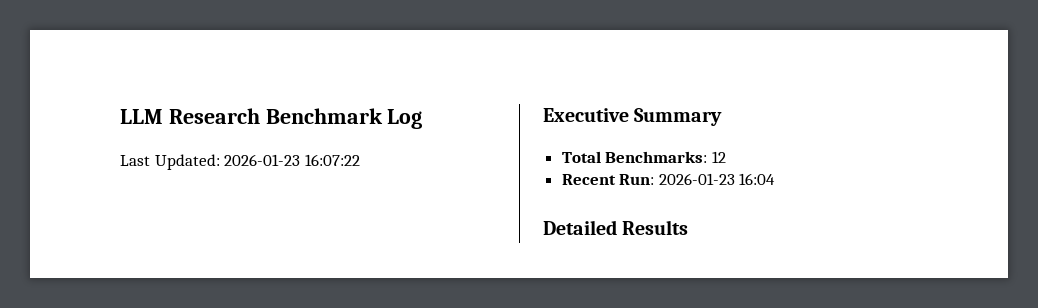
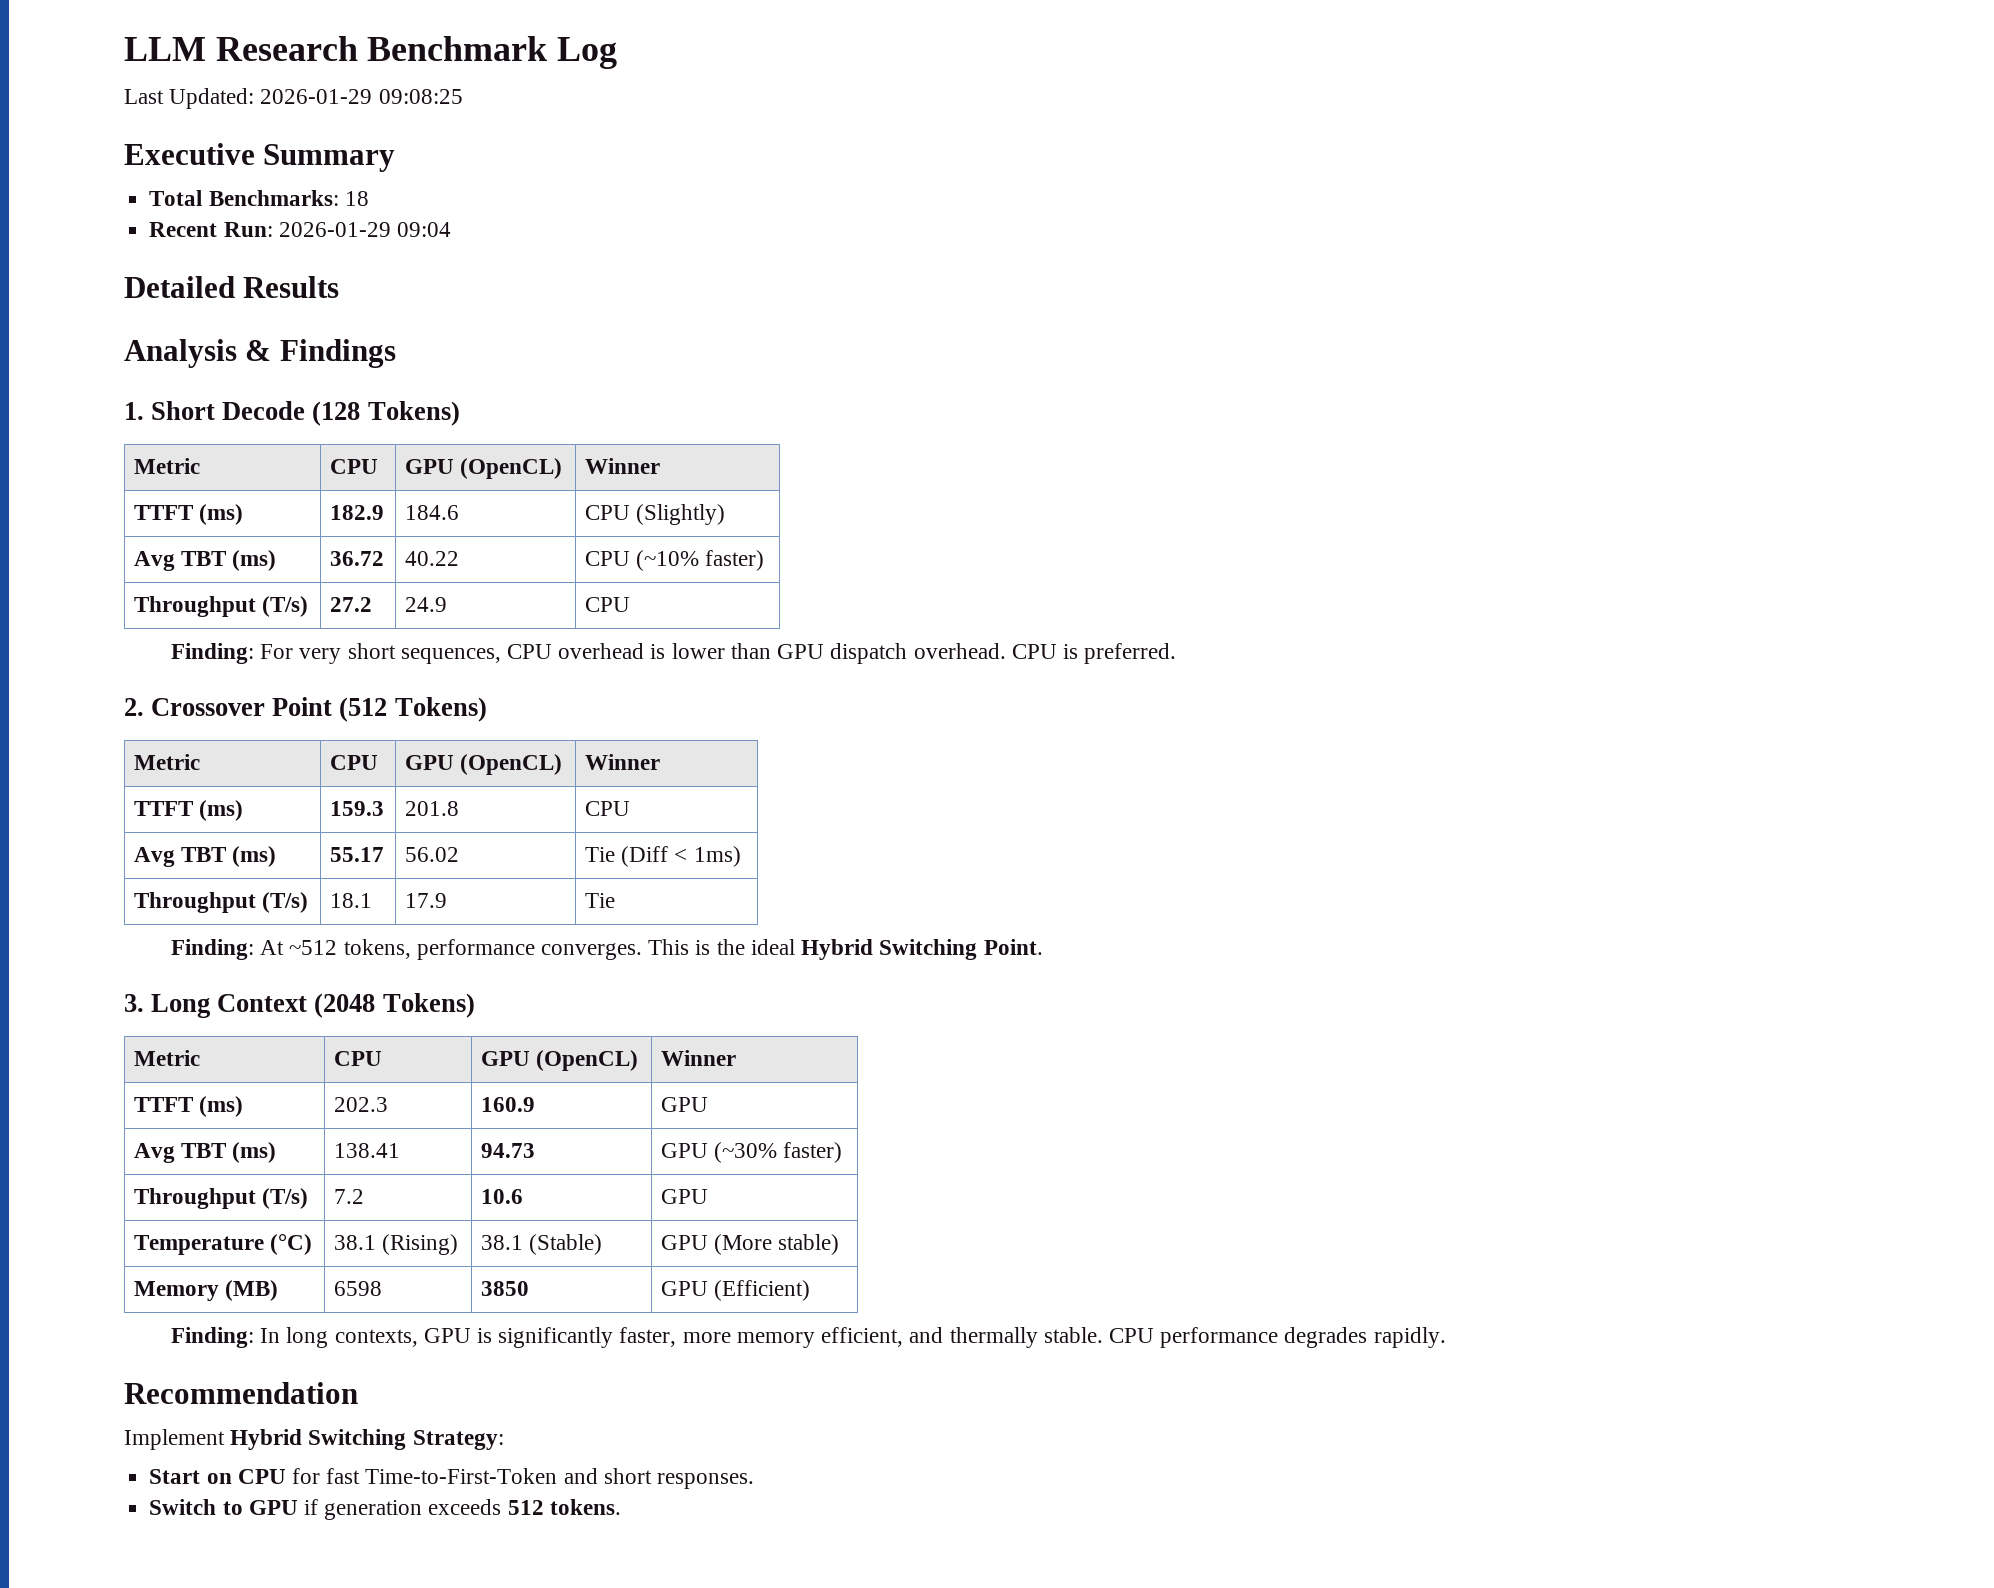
- Last Updated: 2026-01-23 16:07:22
+ Last Updated: 2026-01-29 09:08:25
- Total Benchmarks: 12
+ Total Benchmarks: 18
- Recent Run: 2026-01-23 16:04
+ Recent Run: 2026-01-29 09:04
+ Analysis & Findings
+ 1. Short Decode (128 Tokens)
+ Metric | CPU | GPU (OpenCL) | Winner
+ TTFT (ms) | 182.9 | 184.6 | CPU (Slightly)
+ Avg TBT (ms) | 36.72 | 40.22 | CPU (~10% faster)
+ Throughput (T/s) | 27.2 | 24.9 | CPU
+ Finding: For very short sequences, CPU overhead is lower than GPU dispatch overhead. CPU is preferred.
+ 2. Crossover Point (512 Tokens)
+ Metric | CPU | GPU (OpenCL) | Winner
+ TTFT (ms) | 159.3 | 201.8 | CPU
+ Avg TBT (ms) | 55.17 | 56.02 | Tie (Diff < 1ms)
+ Throughput (T/s) | 18.1 | 17.9 | Tie
+ Finding: At ~512 tokens, performance converges. This is the ideal Hybrid Switching Point.
+ 3. Long Context (2048 Tokens)
+ Metric | CPU | GPU (OpenCL) | Winner
+ TTFT (ms) | 202.3 | 160.9 | GPU
+ Avg TBT (ms) | 138.41 | 94.73 | GPU (~30% faster)
+ Throughput (T/s) | 7.2 | 10.6 | GPU
+ Temperature (°C) | 38.1 (Rising) | 38.1 (Stable) | GPU (More stable)
+ Memory (MB) | 6598 | 3850 | GPU (Efficient)
+ Finding: In long contexts, GPU is significantly faster, more memory efficient, and thermally stable. CPU performance degrades rapidly.
+ Recommendation
+ Implement Hybrid Switching Strategy:
+ Start on CPU for fast Time-to-First-Token and short responses.
+ Switch to GPU if generation exceeds 512 tokens.

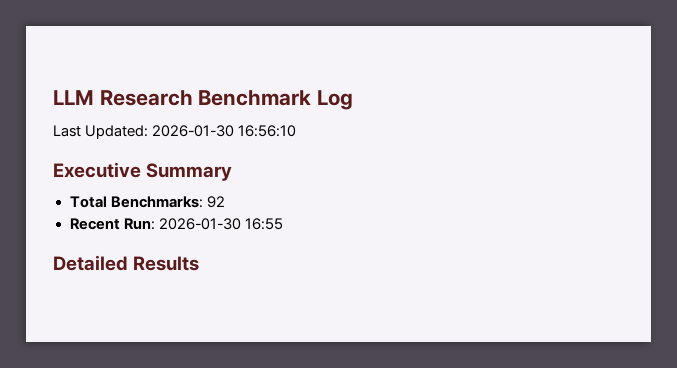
- Last Updated: 2026-01-29 09:08:25
+ Last Updated: 2026-01-30 16:56:10
- Total Benchmarks: 18
+ Total Benchmarks: 92
- Recent Run: 2026-01-29 09:04
+ Recent Run: 2026-01-30 16:55
- Analysis & Findings
- 1. Short Decode (128 Tokens)
- Metric | CPU | GPU (OpenCL) | Winner
- TTFT (ms) | 182.9 | 184.6 | CPU (Slightly)
- Avg TBT (ms) | 36.72 | 40.22 | CPU (~10% faster)
- Throughput (T/s) | 27.2 | 24.9 | CPU
- Finding: For very short sequences, CPU overhead is lower than GPU dispatch overhead. CPU is preferred.
- 2. Crossover Point (512 Tokens)
- Metric | CPU | GPU (OpenCL) | Winner
- TTFT (ms) | 159.3 | 201.8 | CPU
- Avg TBT (ms) | 55.17 | 56.02 | Tie (Diff < 1ms)
- Throughput (T/s) | 18.1 | 17.9 | Tie
- Finding: At ~512 tokens, performance converges. This is the ideal Hybrid Switching Point.
- 3. Long Context (2048 Tokens)
- Metric | CPU | GPU (OpenCL) | Winner
- TTFT (ms) | 202.3 | 160.9 | GPU
- Avg TBT (ms) | 138.41 | 94.73 | GPU (~30% faster)
- Throughput (T/s) | 7.2 | 10.6 | GPU
- Temperature (°C) | 38.1 (Rising) | 38.1 (Stable) | GPU (More stable)
- Memory (MB) | 6598 | 3850 | GPU (Efficient)
- Finding: In long contexts, GPU is significantly faster, more memory efficient, and thermally stable. CPU performance degrades rapidly.
- Recommendation
- Implement Hybrid Switching Strategy:
- Start on CPU for fast Time-to-First-Token and short responses.
- Switch to GPU if generation exceeds 512 tokens.

